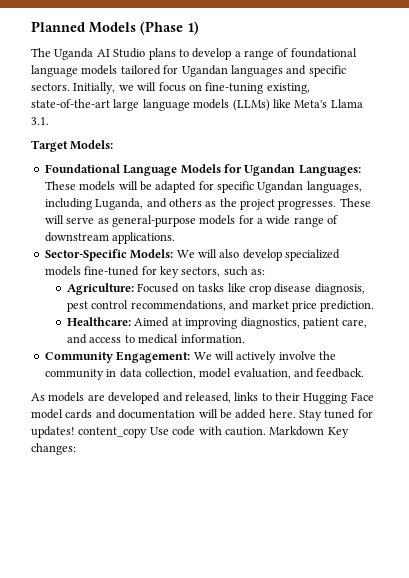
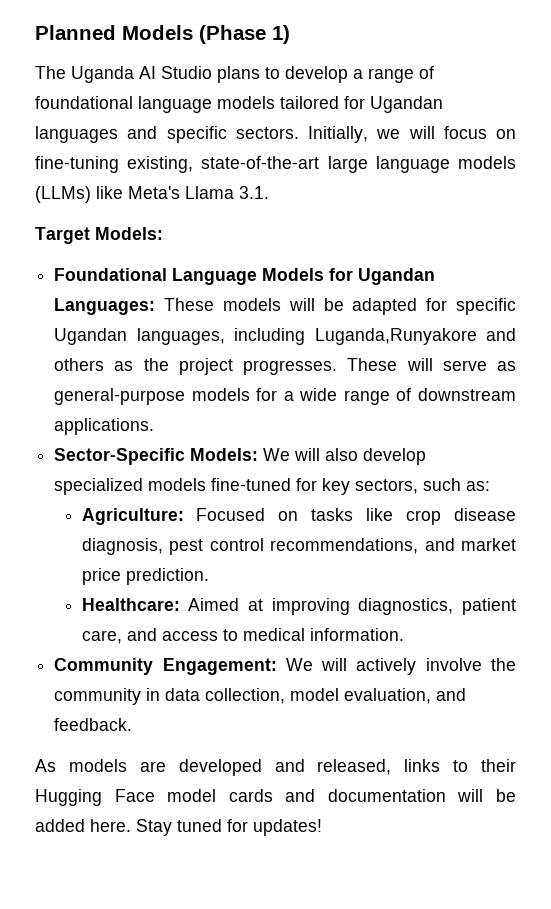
- Foundational Language Models for Ugandan Languages: These models will be adapted for specific Ugandan languages, including Luganda, and others as the project progresses.
+ Foundational Language Models for Ugandan Languages: These models will be adapted for specific Ugandan languages, including Luganda,Runyakore and others as the project progresses.
- Stay tuned for updates! content_copy Use code with caution. Markdown Key changes:
+ Stay tuned for updates!

